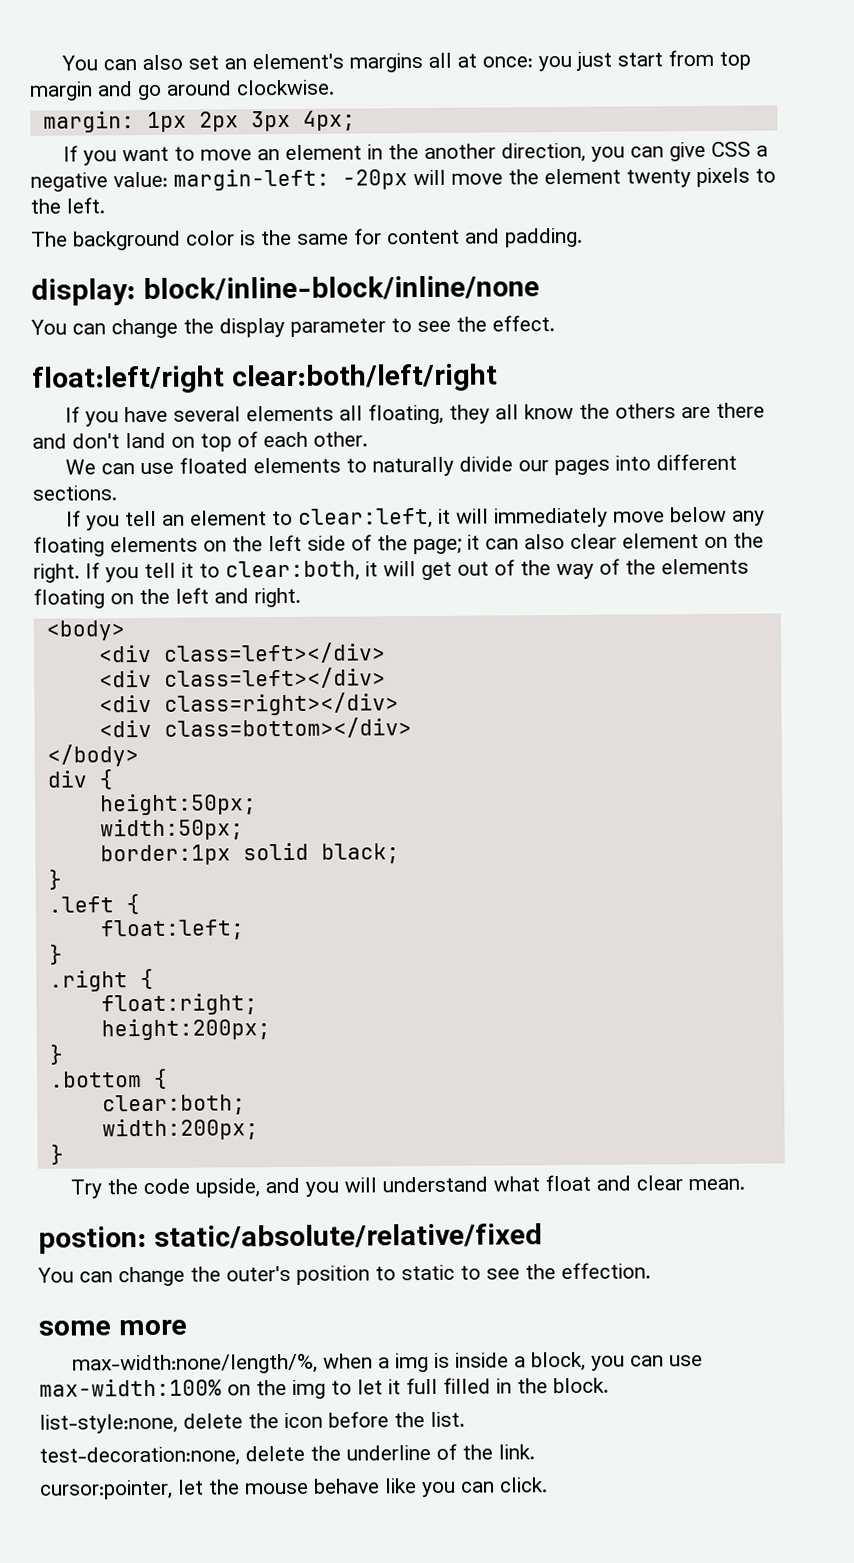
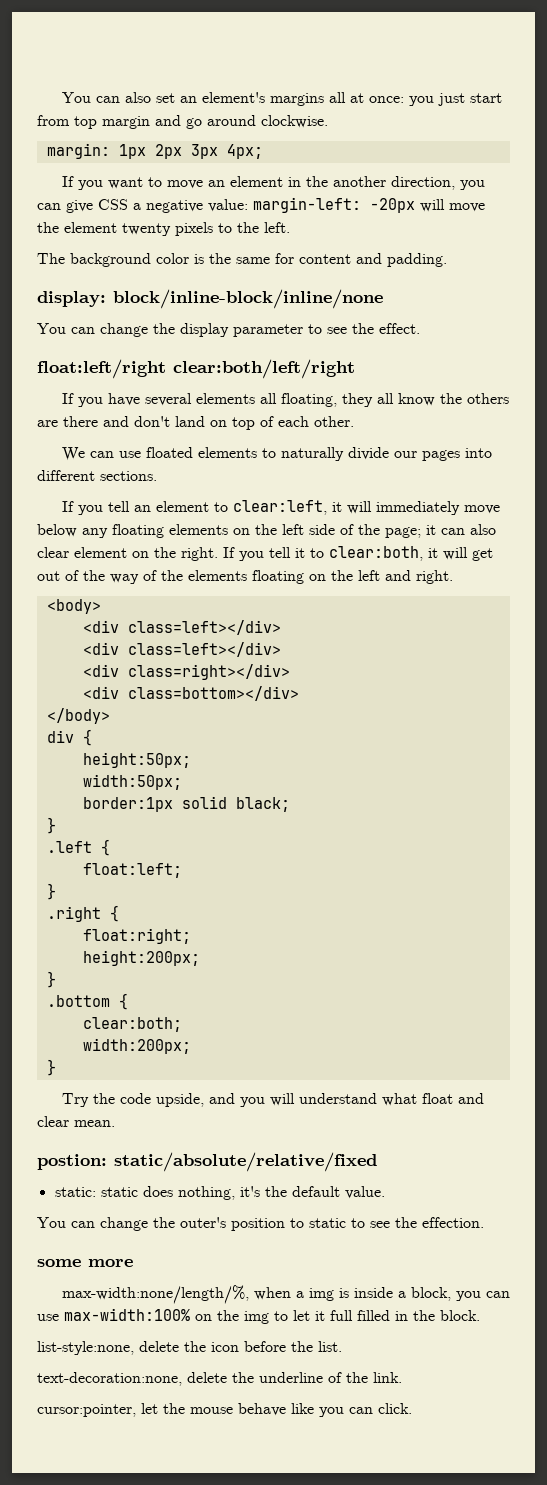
+ static: static does nothing, it's the default value.
- test-decoration:none, delete the underline of the link.
+ text-decoration:none, delete the underline of the link.

